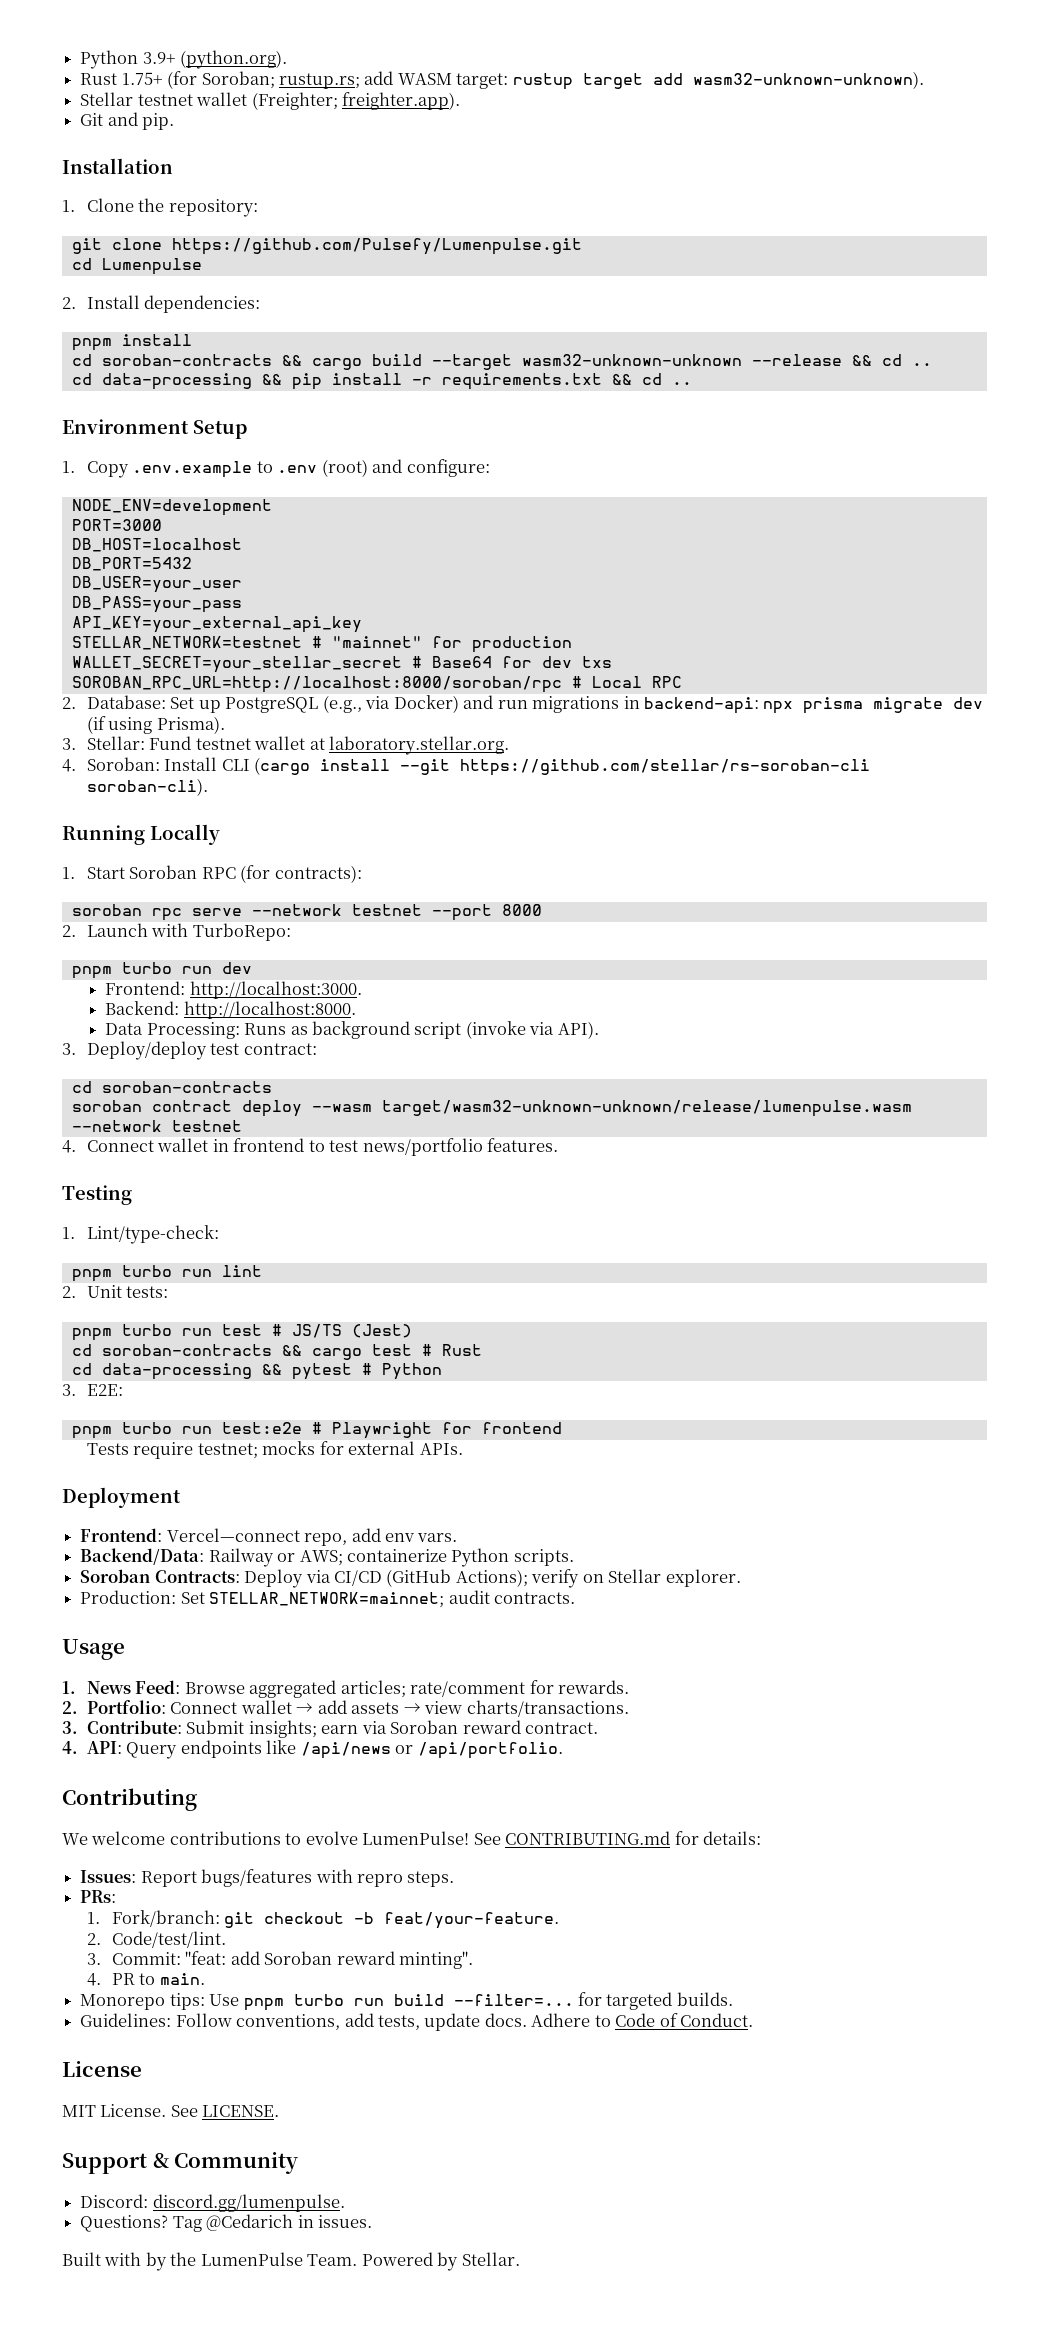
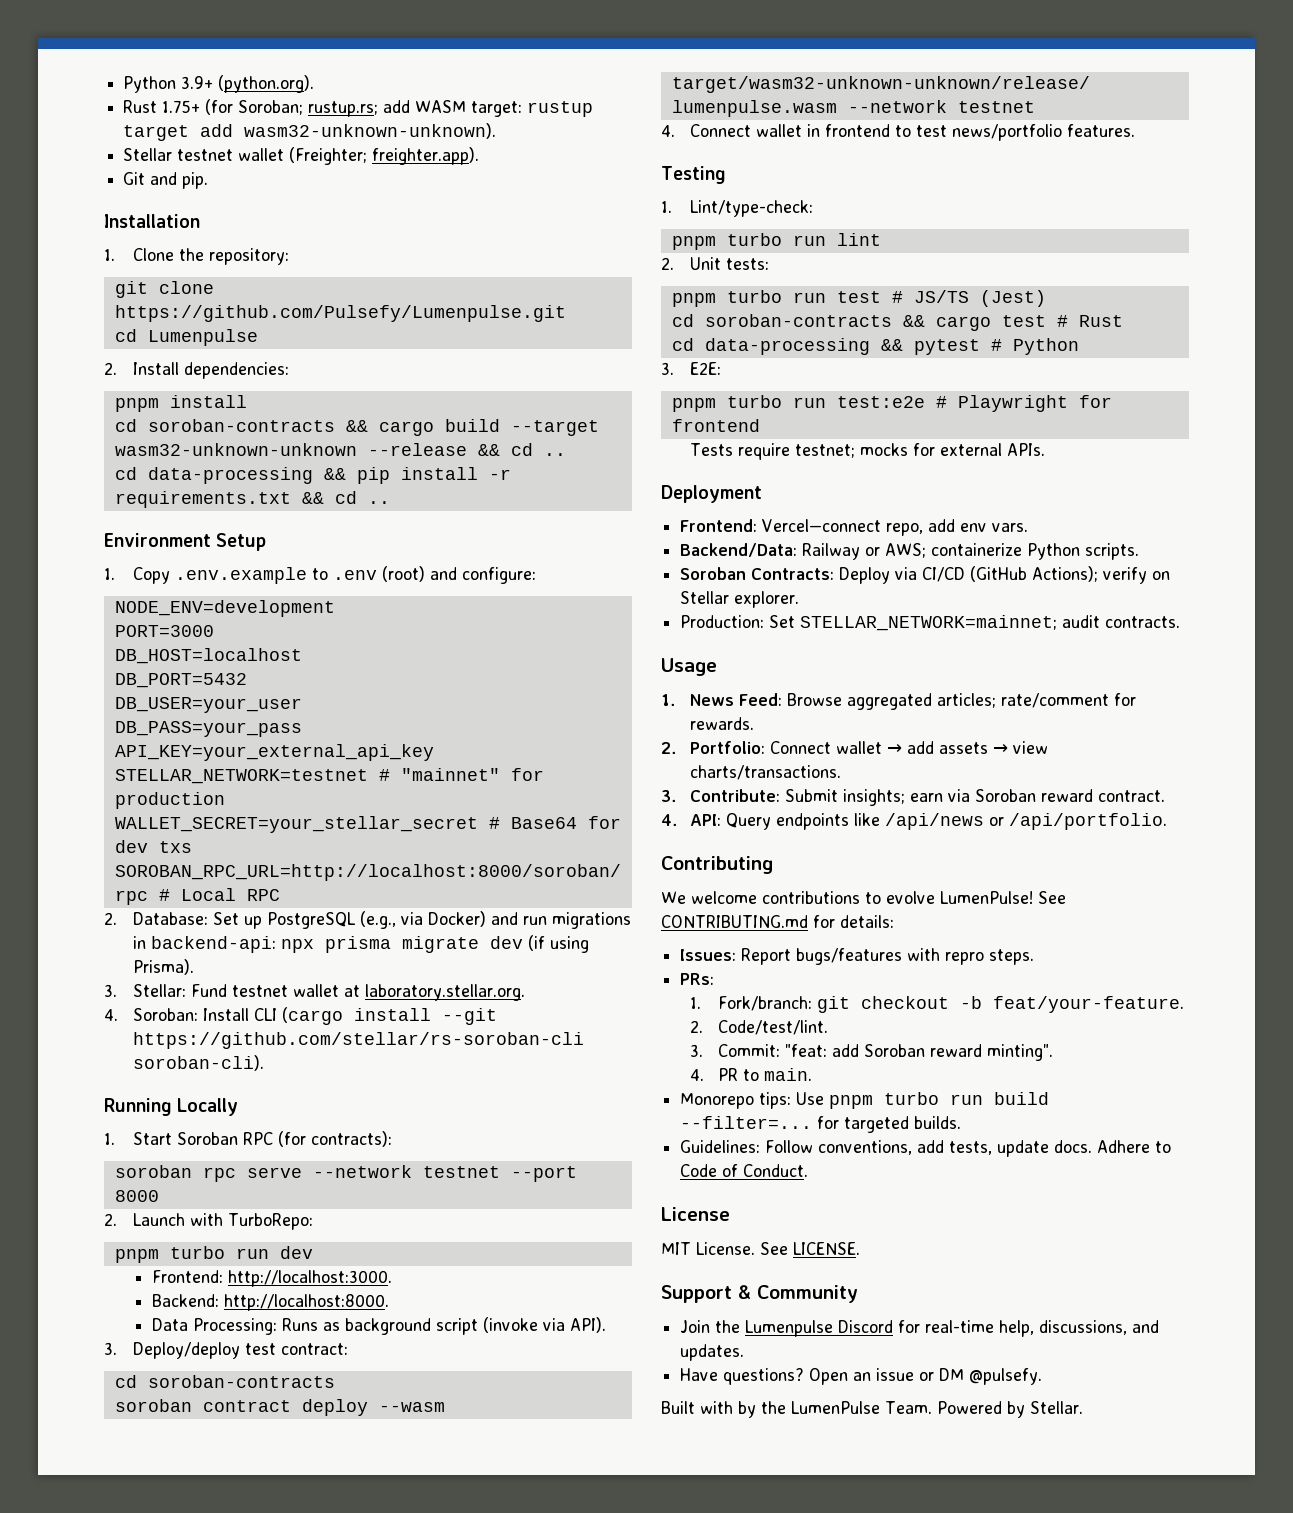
- Discord: discord.gg/lumenpulse.
- Questions? Tag @Cedarich in issues.
+ Join the Lumenpulse Discord for real-time help, discussions, and updates.
+ Have questions? Open an issue or DM @pulsefy.

